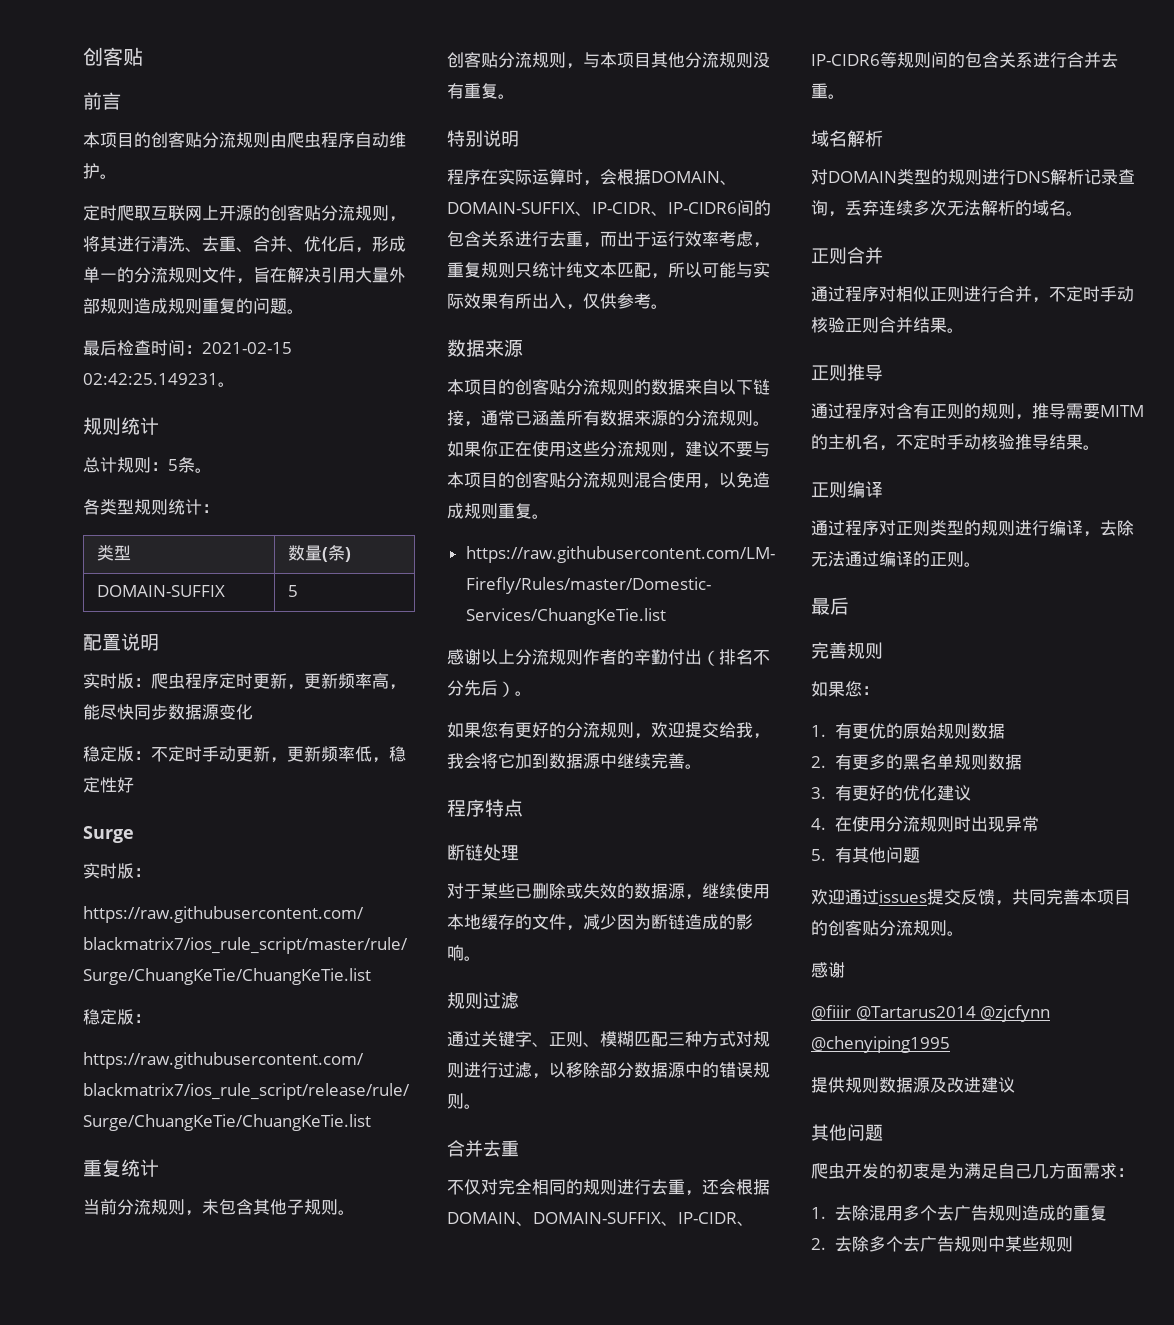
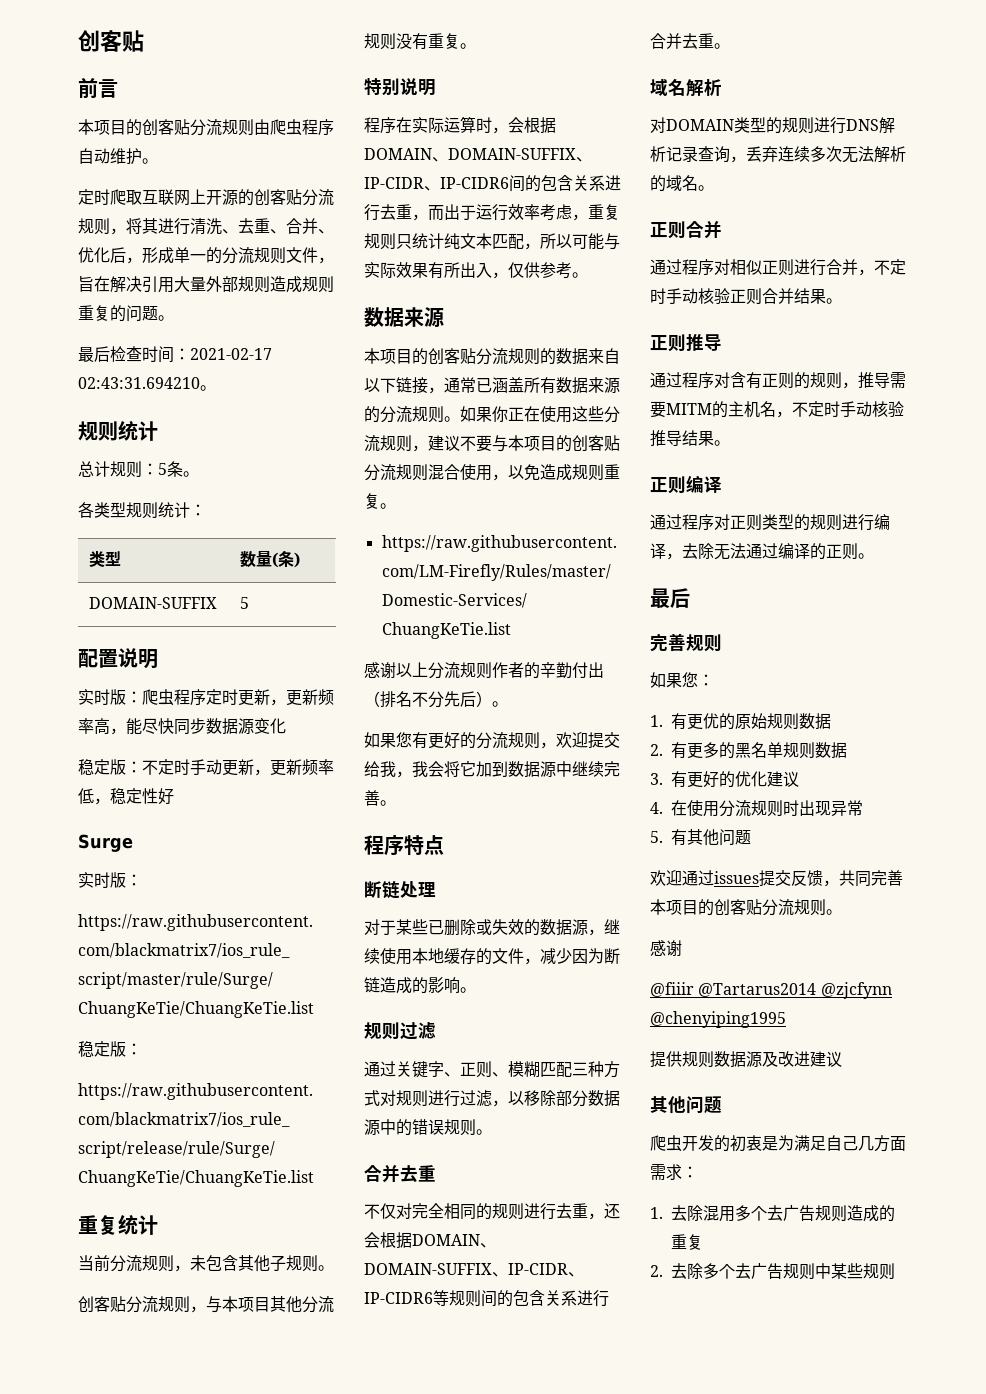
- 最后检查时间：2021-02-15 02:42:25.149231。
+ 最后检查时间：2021-02-17 02:43:31.694210。

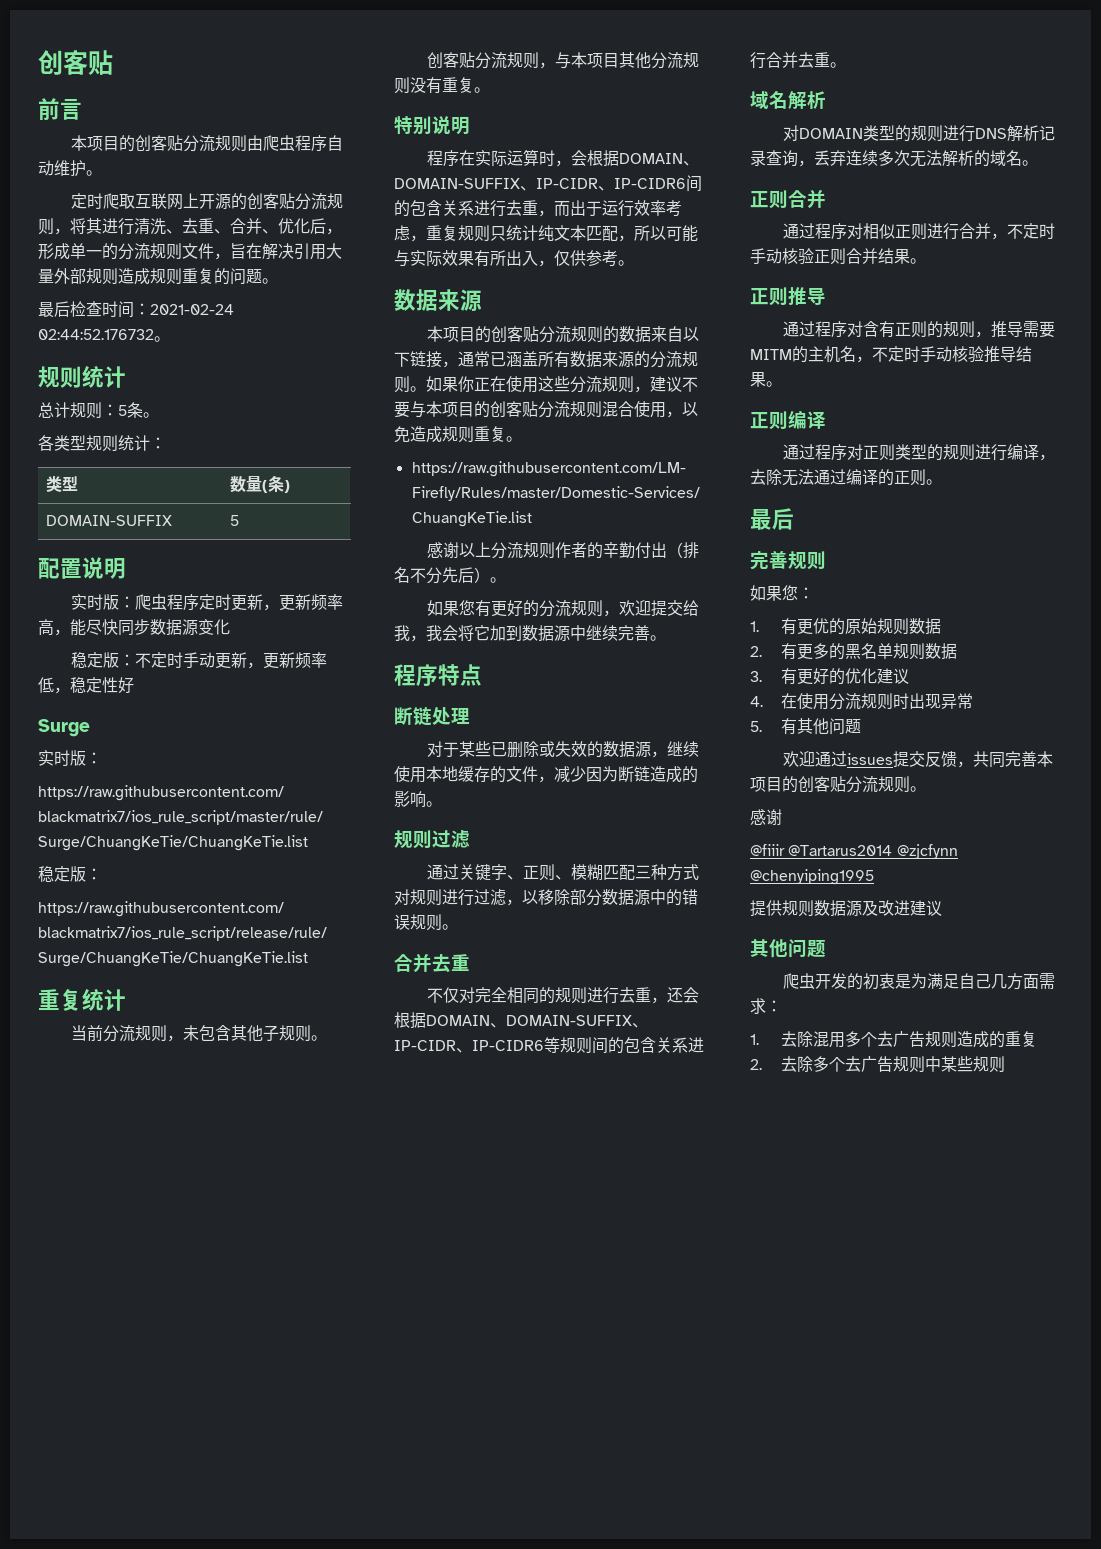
- 最后检查时间：2021-02-17 02:43:31.694210。
+ 最后检查时间：2021-02-24 02:44:52.176732。

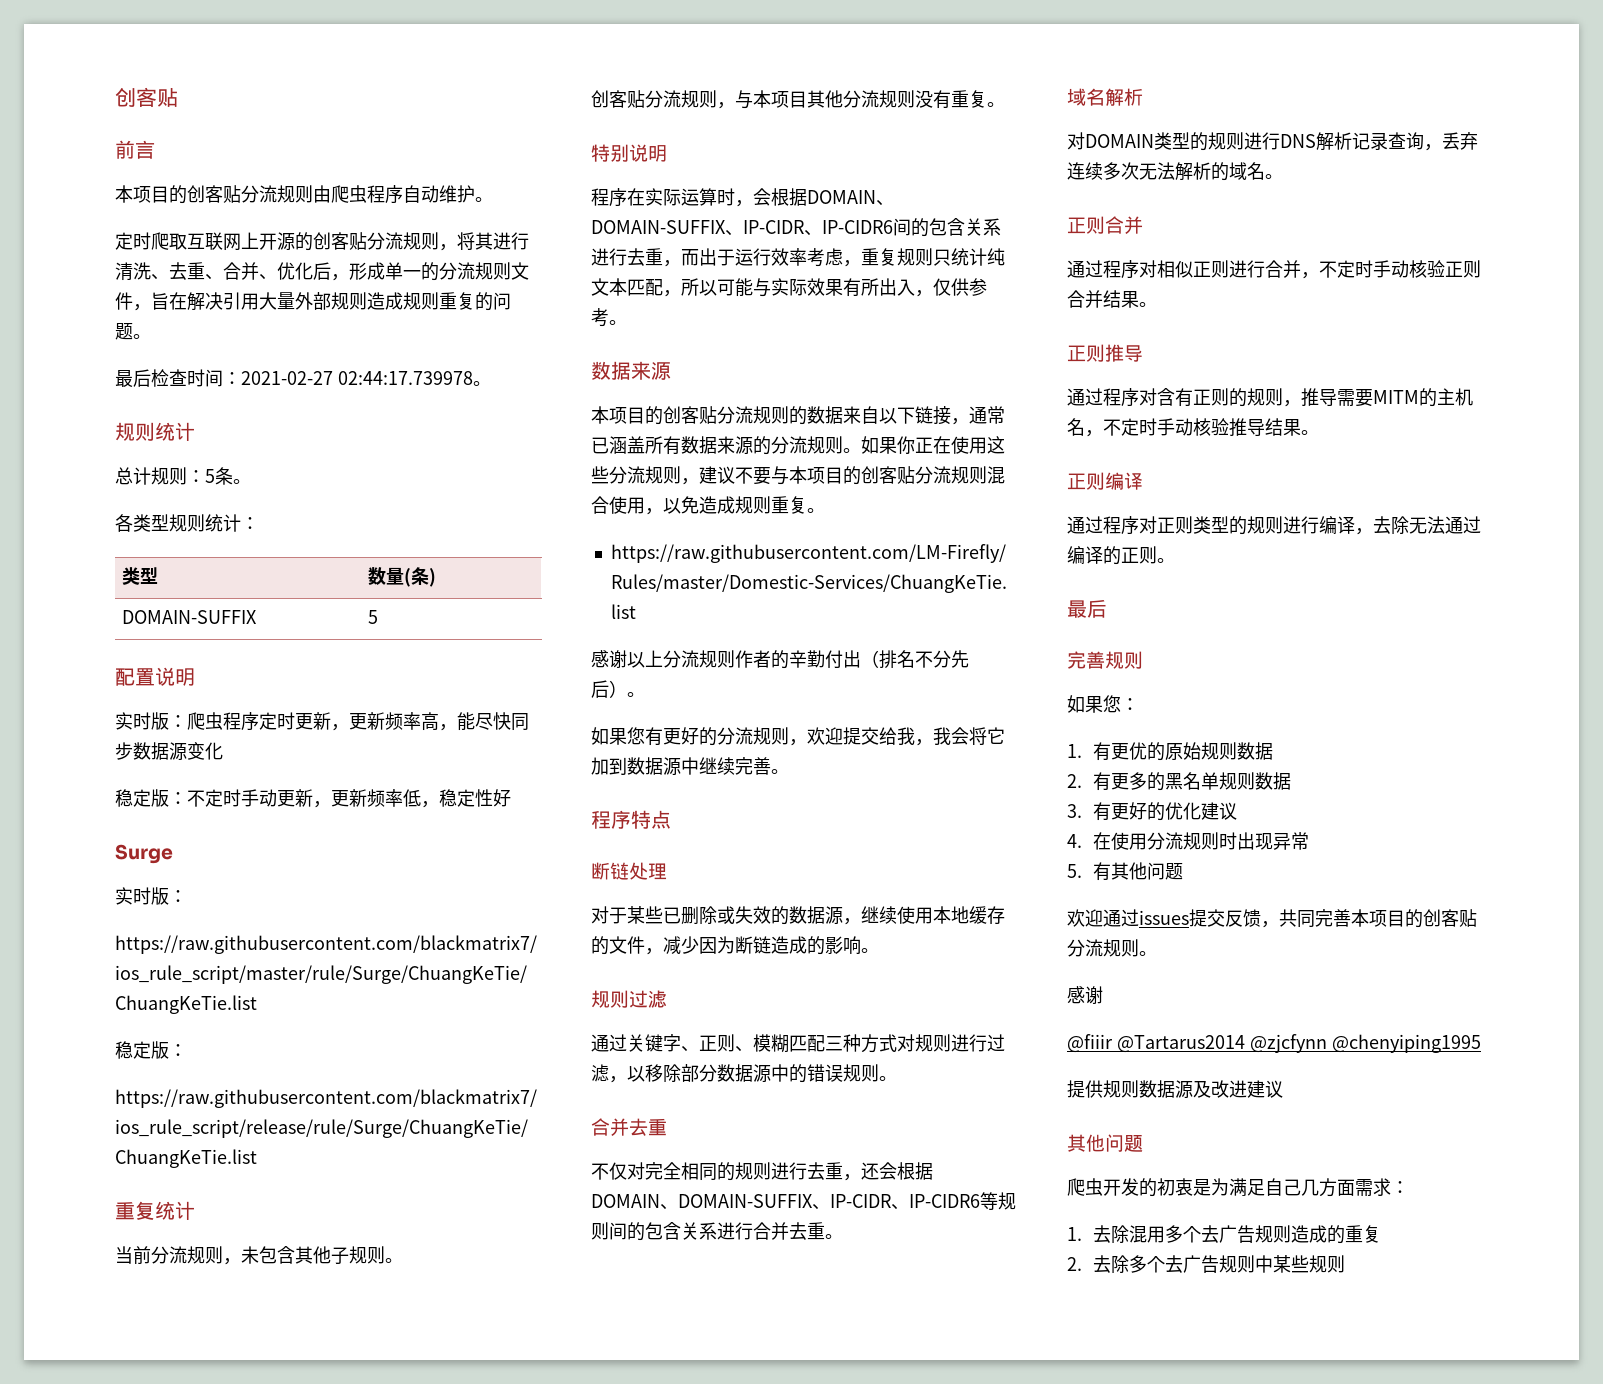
- 最后检查时间：2021-02-24 02:44:52.176732。
+ 最后检查时间：2021-02-27 02:44:17.739978。

